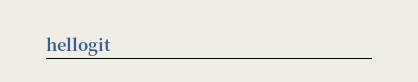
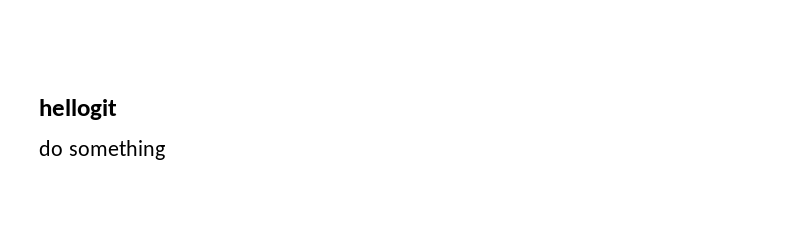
+ do something

